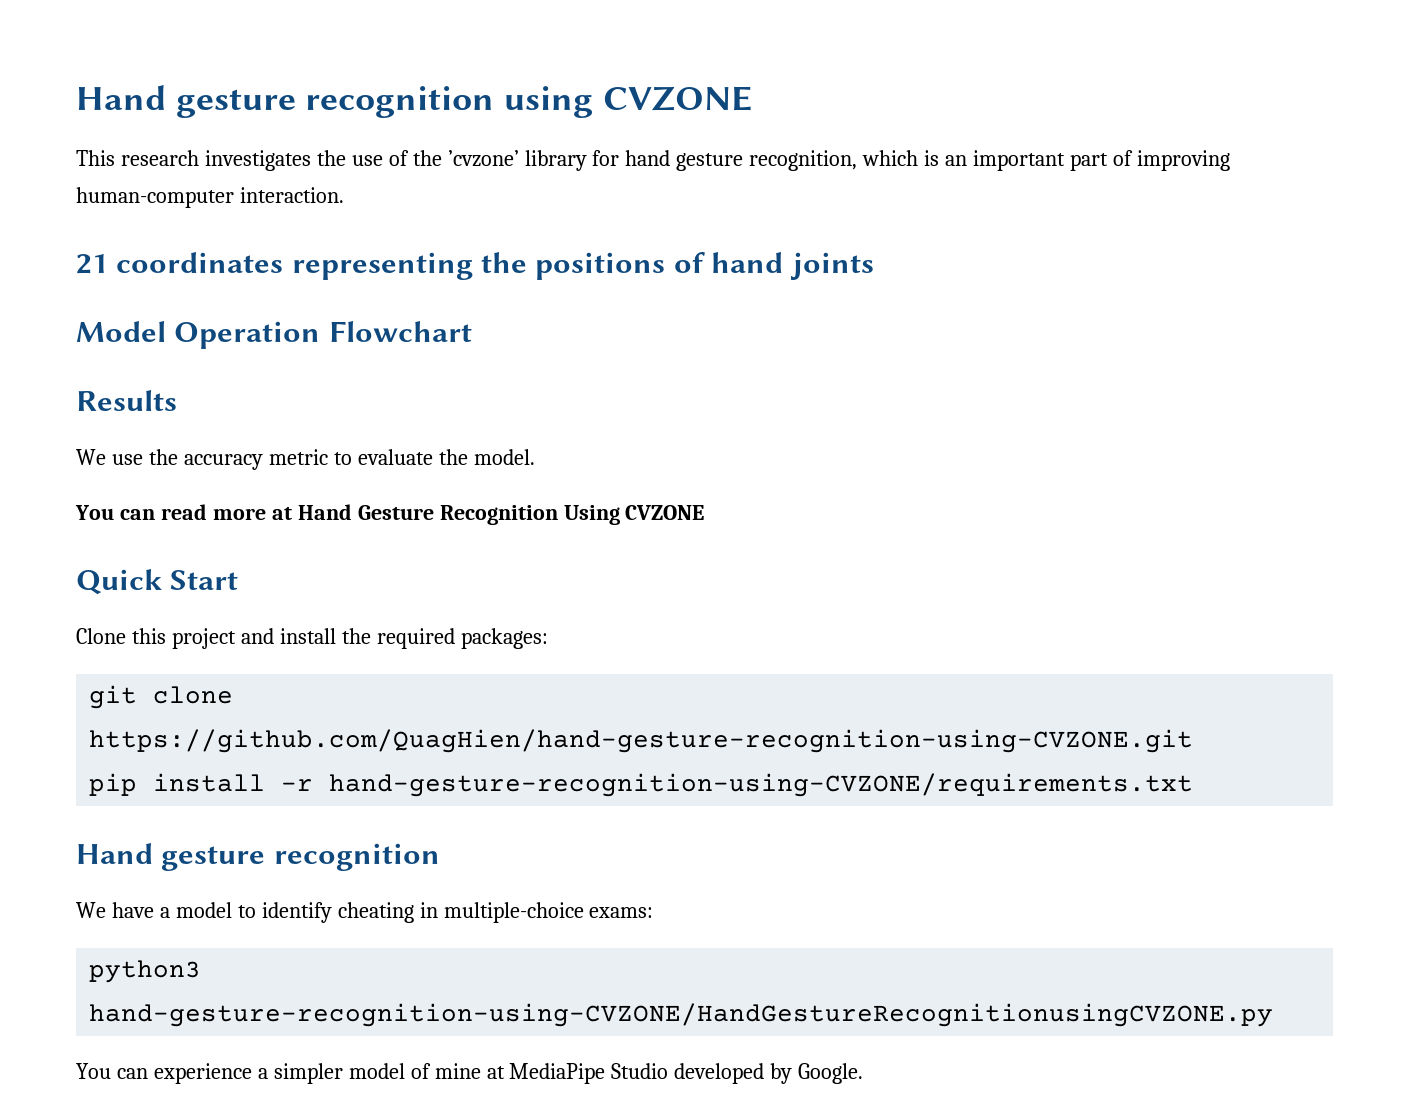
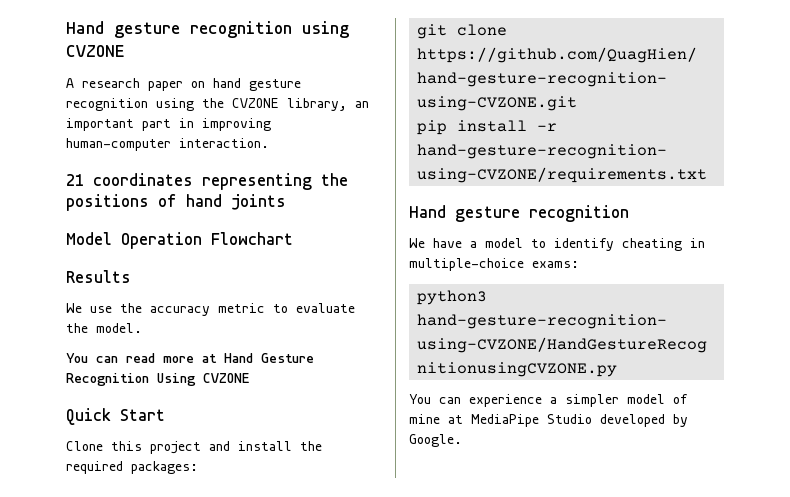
- This research investigates the use of the ’cvzone’ library for hand gesture recognition, which is an important part of improving human-computer interaction.
+ A research paper on hand gesture recognition using the CVZONE library, an important part in improving human-computer interaction.

